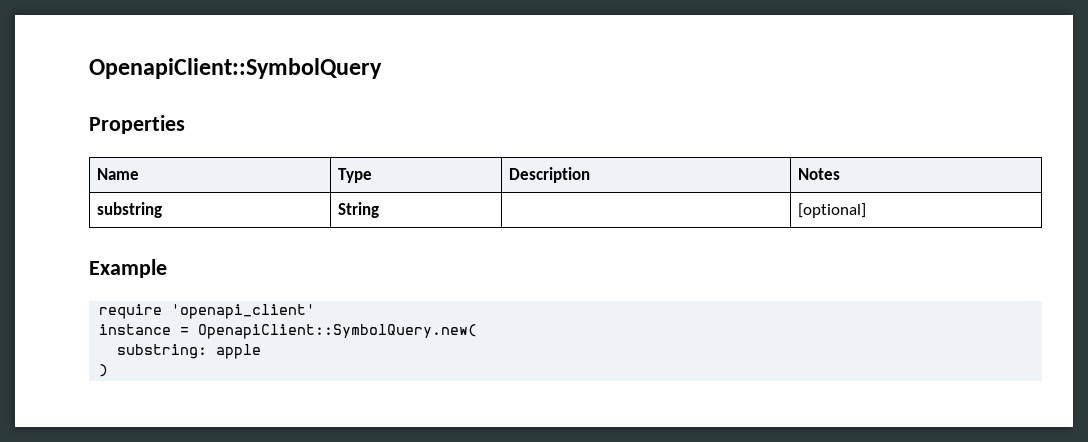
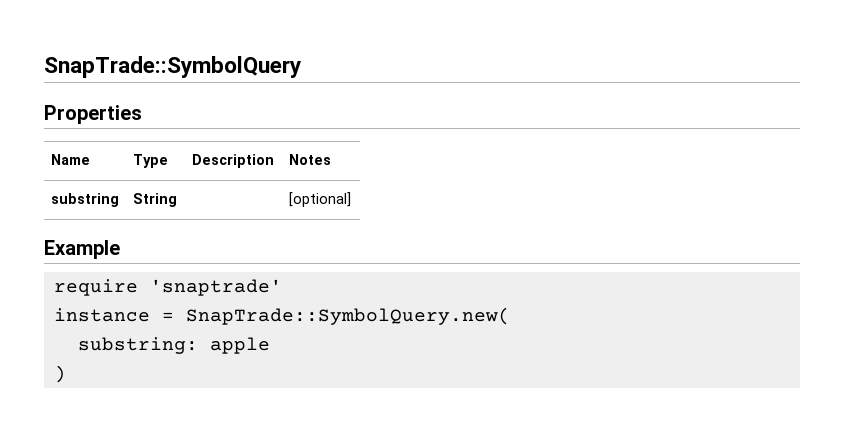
- OpenapiClient::SymbolQuery
+ SnapTrade::SymbolQuery
- require 'openapi_client'
+ require 'snaptrade'
- instance = OpenapiClient::SymbolQuery.new(
+ instance = SnapTrade::SymbolQuery.new(

